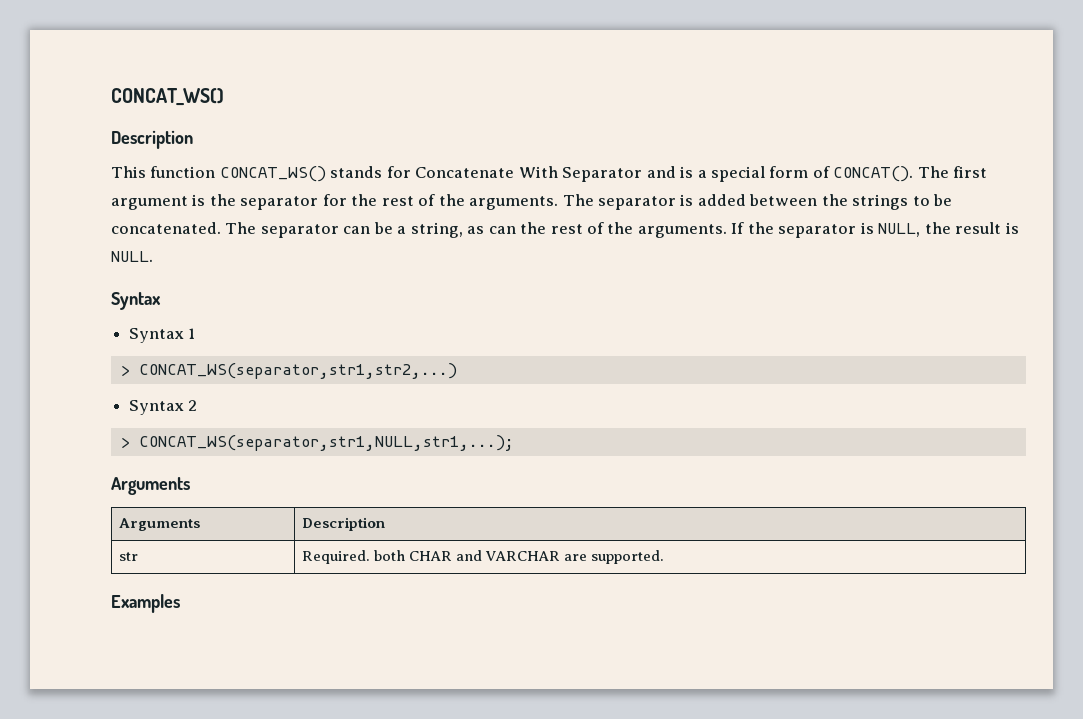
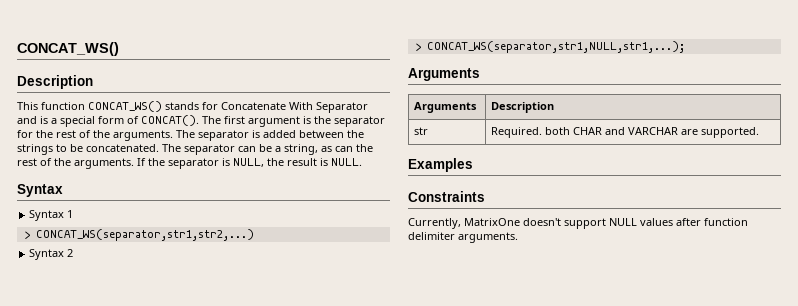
+ Constraints
+ Currently, MatrixOne doesn't support NULL values after function delimiter arguments.

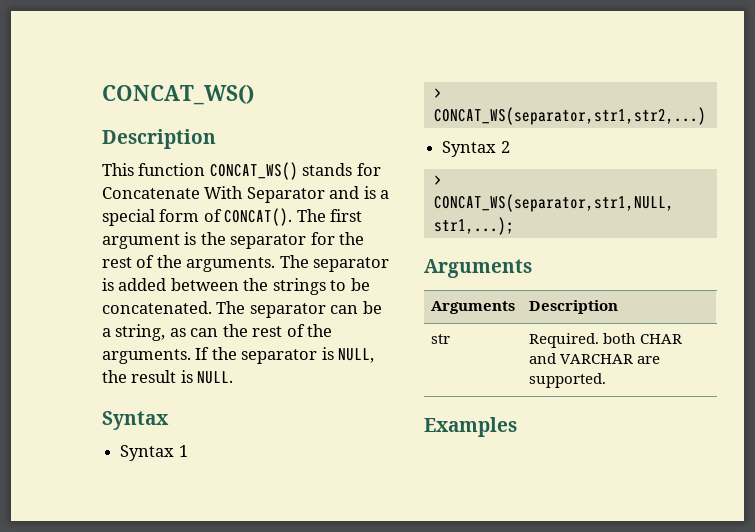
- Constraints
- Currently, MatrixOne doesn't support NULL values after function delimiter arguments.

